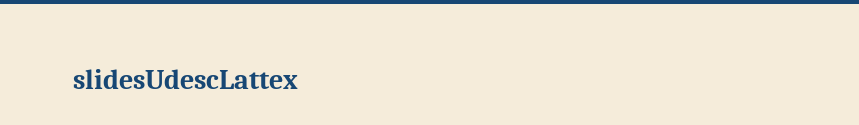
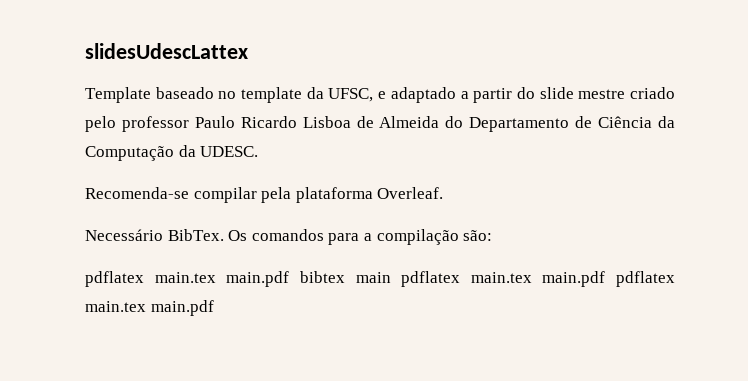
+ Template baseado no template da UFSC, e adaptado a partir do slide mestre criado pelo professor Paulo Ricardo Lisboa de Almeida do Departamento de Ciência da Computação da UDESC.
+ Recomenda-se compilar pela plataforma Overleaf.
+ Necessário BibTex. Os comandos para a compilação são:
+ pdflatex main.tex main.pdf bibtex main pdflatex main.tex main.pdf pdflatex main.tex main.pdf

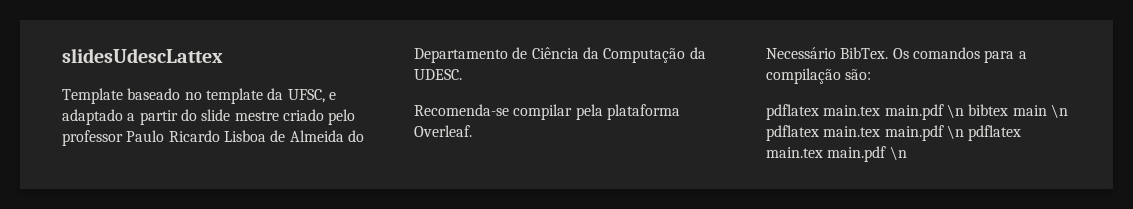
- pdflatex main.tex main.pdf bibtex main pdflatex main.tex main.pdf pdflatex main.tex main.pdf
+ pdflatex main.tex main.pdf \n bibtex main \n pdflatex main.tex main.pdf \n pdflatex main.tex main.pdf \n

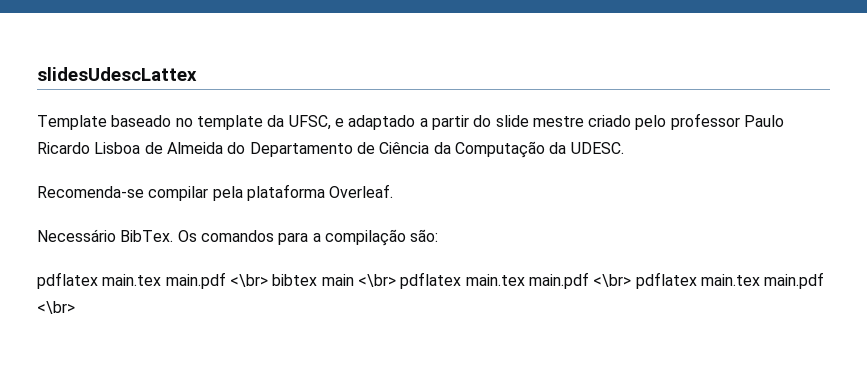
- pdflatex main.tex main.pdf \n bibtex main \n pdflatex main.tex main.pdf \n pdflatex main.tex main.pdf \n
+ pdflatex main.tex main.pdf <\br> bibtex main <\br> pdflatex main.tex main.pdf <\br> pdflatex main.tex main.pdf <\br>

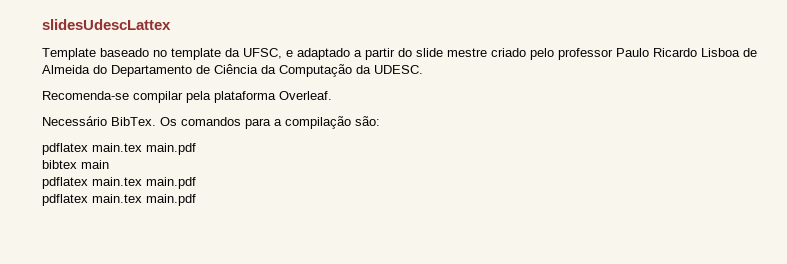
  Os comandos para a compilação são:
- pdflatex main.tex main.pdf <\br> bibtex main <\br> pdflatex main.tex main.pdf <\br> pdflatex main.tex main.pdf <\br>
+ pdflatex main.tex main.pdf
+ bibtex main
+ pdflatex main.tex main.pdf
+ pdflatex main.tex main.pdf

